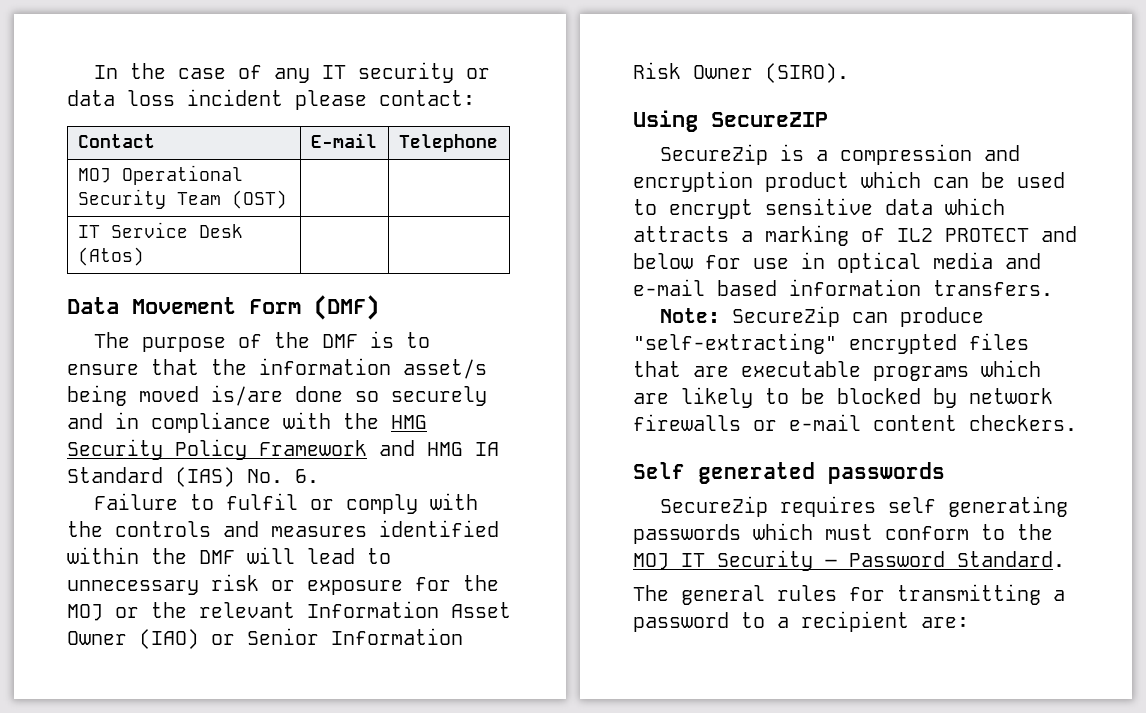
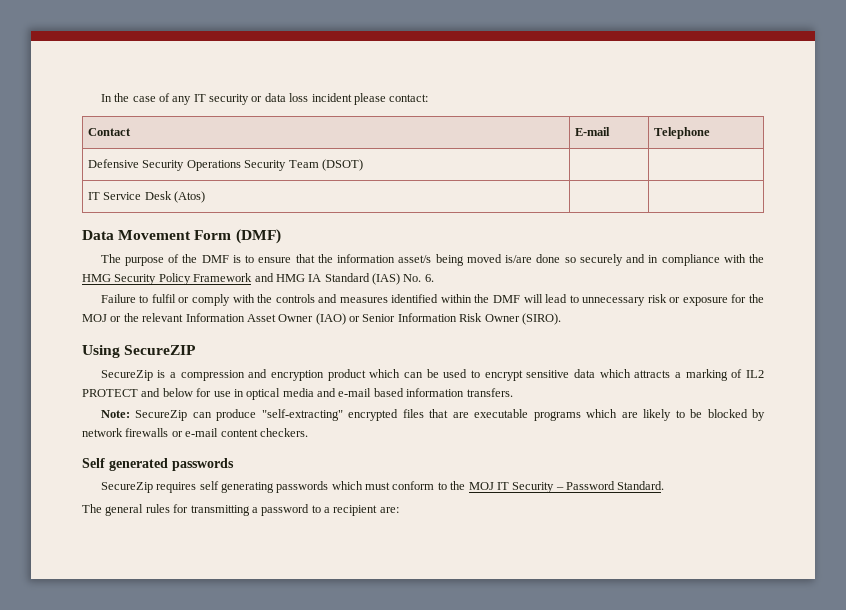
- MOJ Operational Security Team (OST) | |
+ Defensive Security Operations Security Team (DSOT) | |

